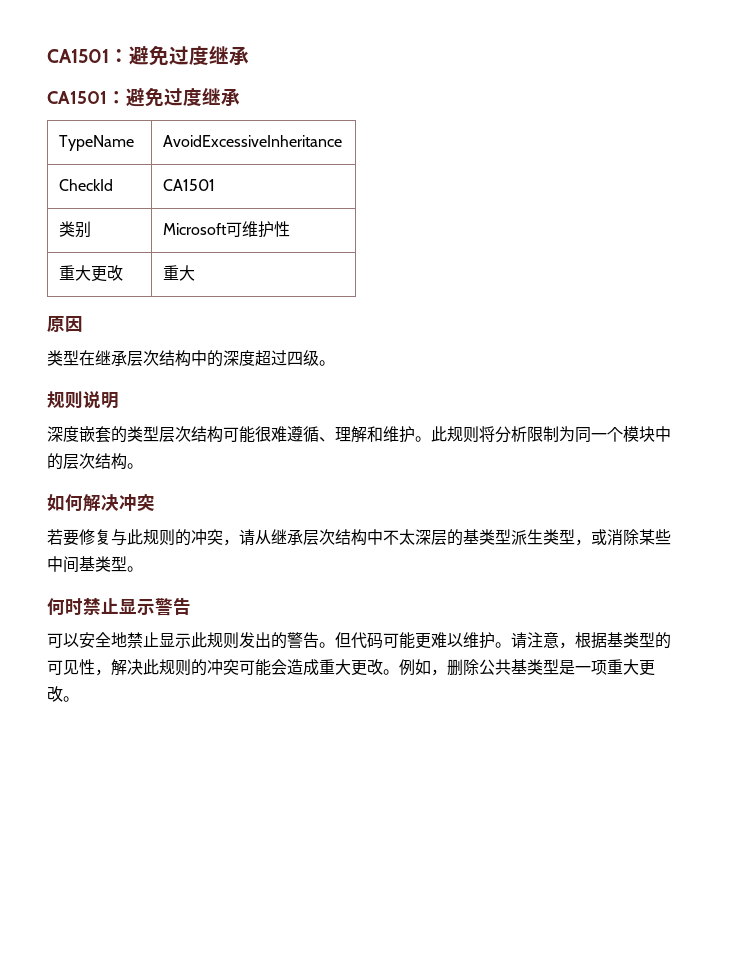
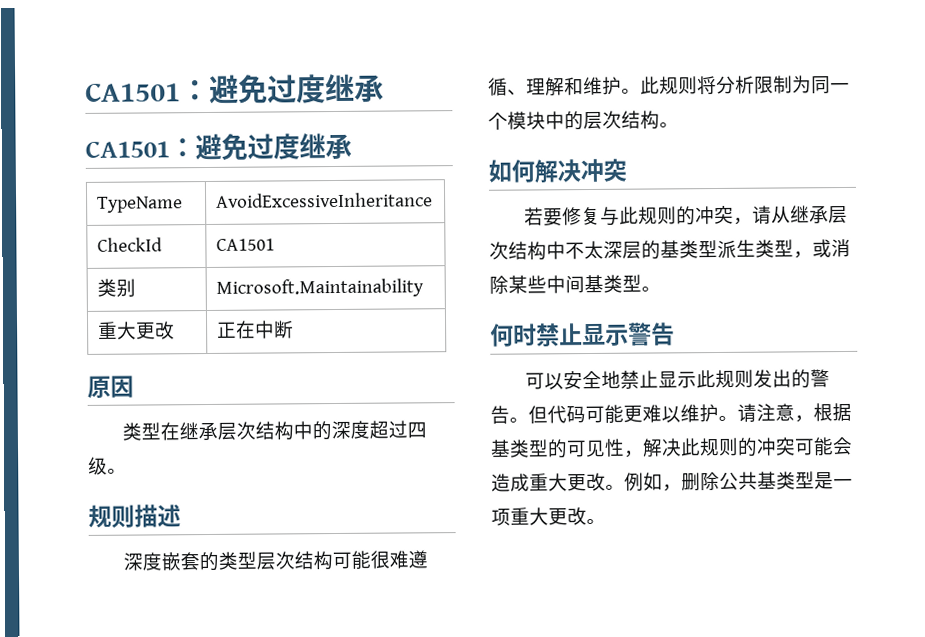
- 类别 | Microsoft可维护性
+ 类别 | Microsoft.Maintainability
- 重大更改 | 重大
+ 重大更改 | 正在中断
- 规则说明
+ 规则描述

